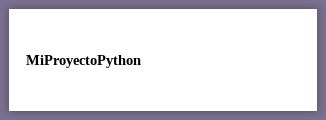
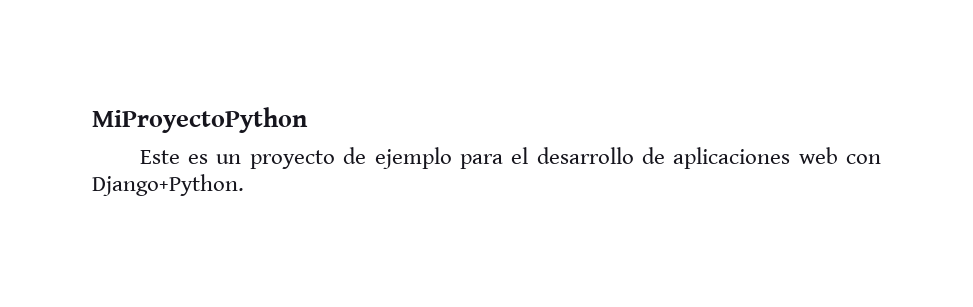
+ Este es un proyecto de ejemplo para el desarrollo de aplicaciones web con Django+Python.

